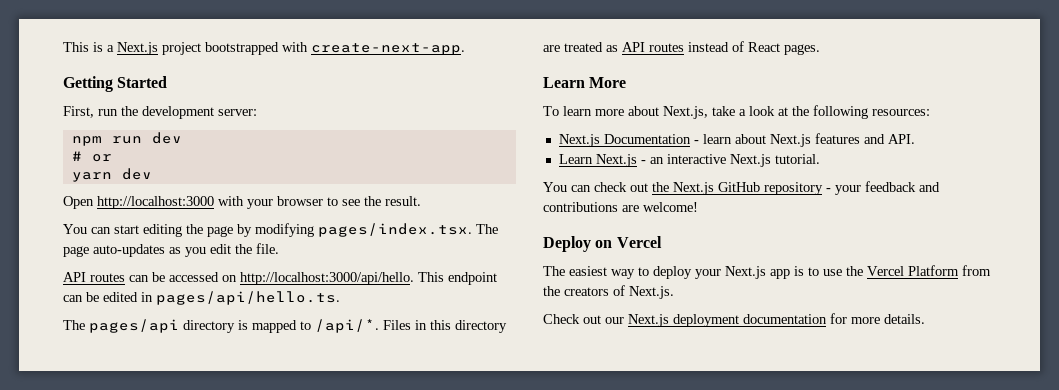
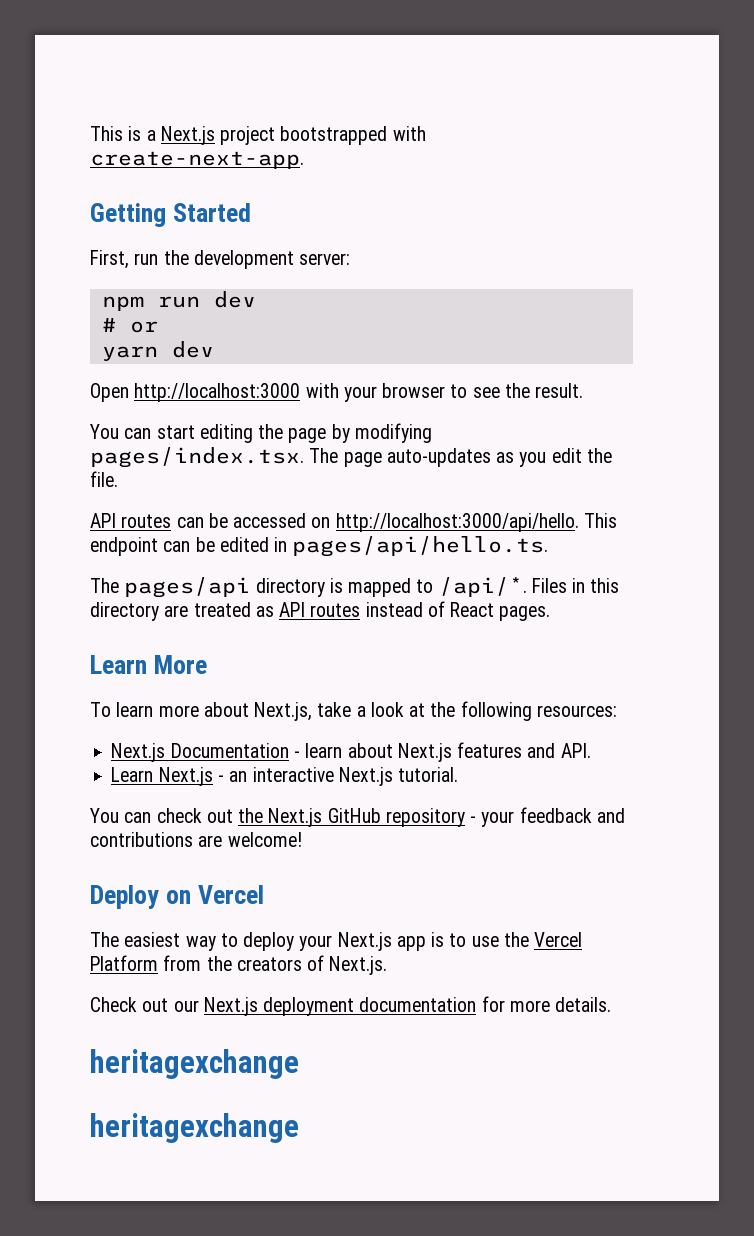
  Check out our Next.js deployment documentation for more details.
+ heritagexchange
+ heritagexchange

